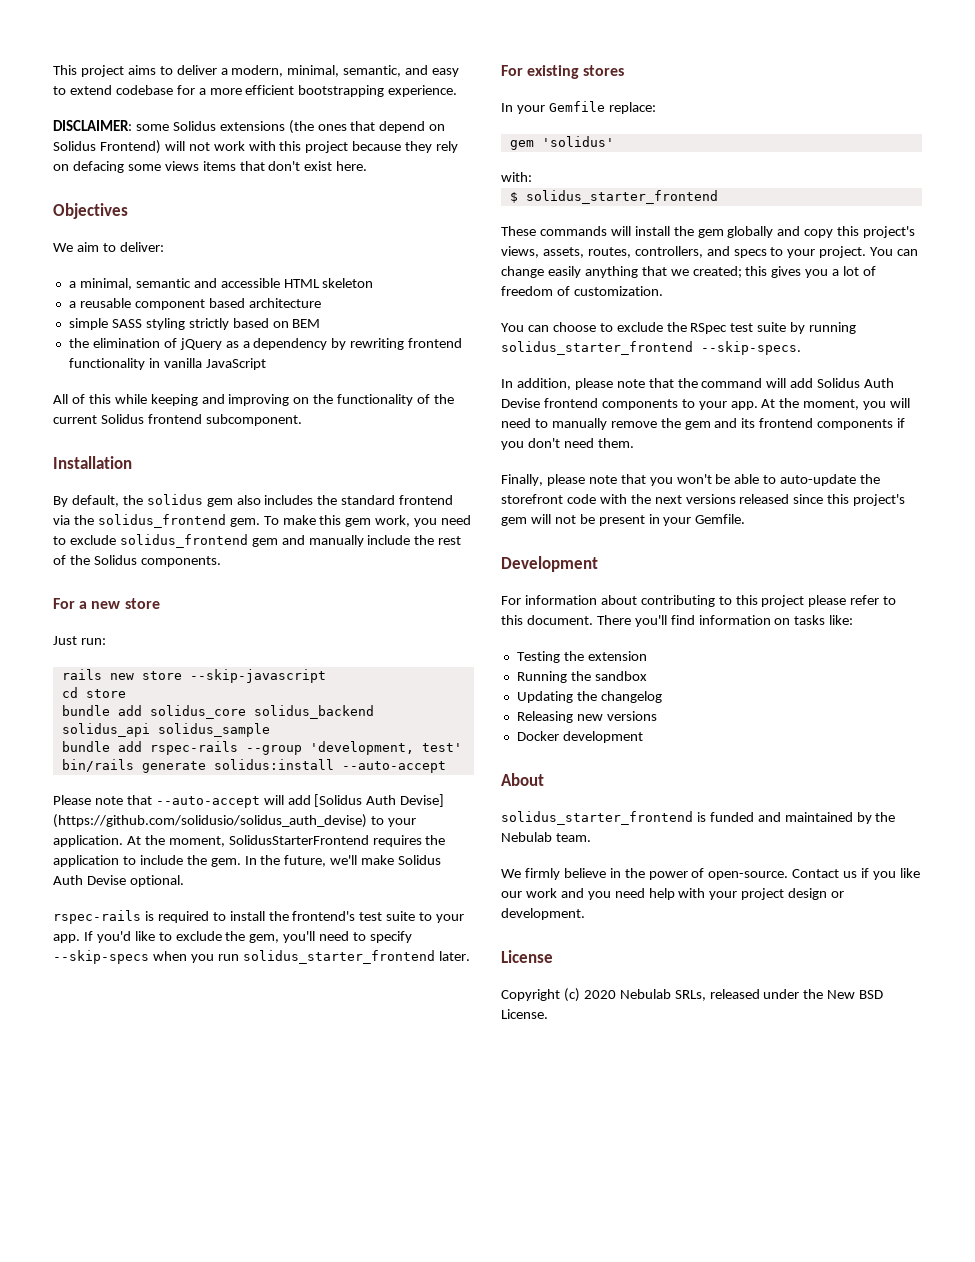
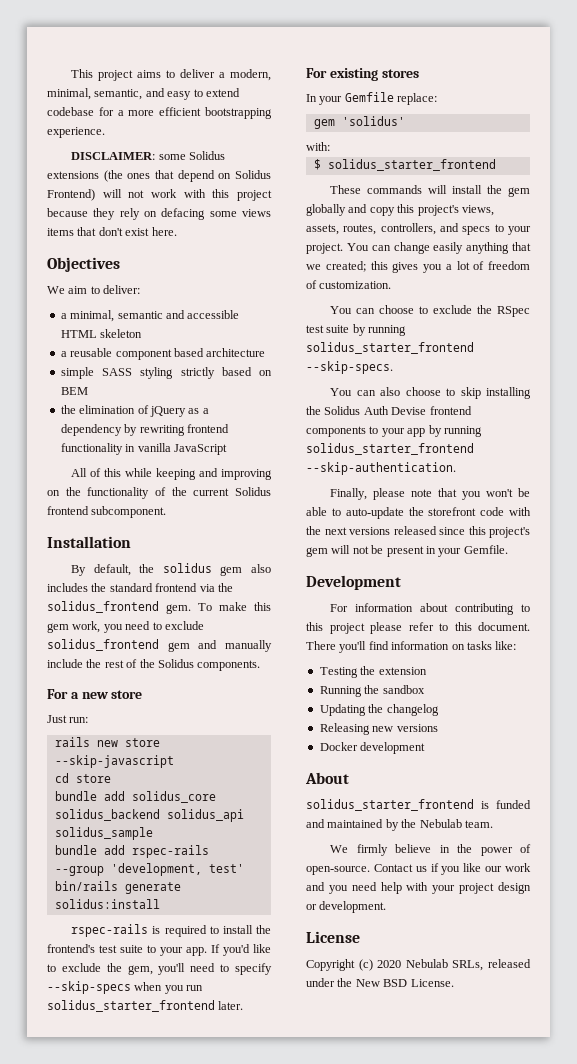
- bin/rails generate solidus:install --auto-accept
- Please note that --auto-accept will add [Solidus Auth Devise] (https://github.com/solidusio/solidus_auth_devise) to your application. At the moment, SolidusStarterFrontend requires the application to include the gem. In the future, we'll make Solidus Auth Devise optional.
+ bin/rails generate solidus:install
- In addition, please note that the command will add Solidus Auth Devise frontend components to your app. At the moment, you will need to manually remove the gem and its frontend components if you don't need them.
+ You can also choose to skip installing the Solidus Auth Devise frontend components to your app by running solidus_starter_frontend --skip-authentication.

